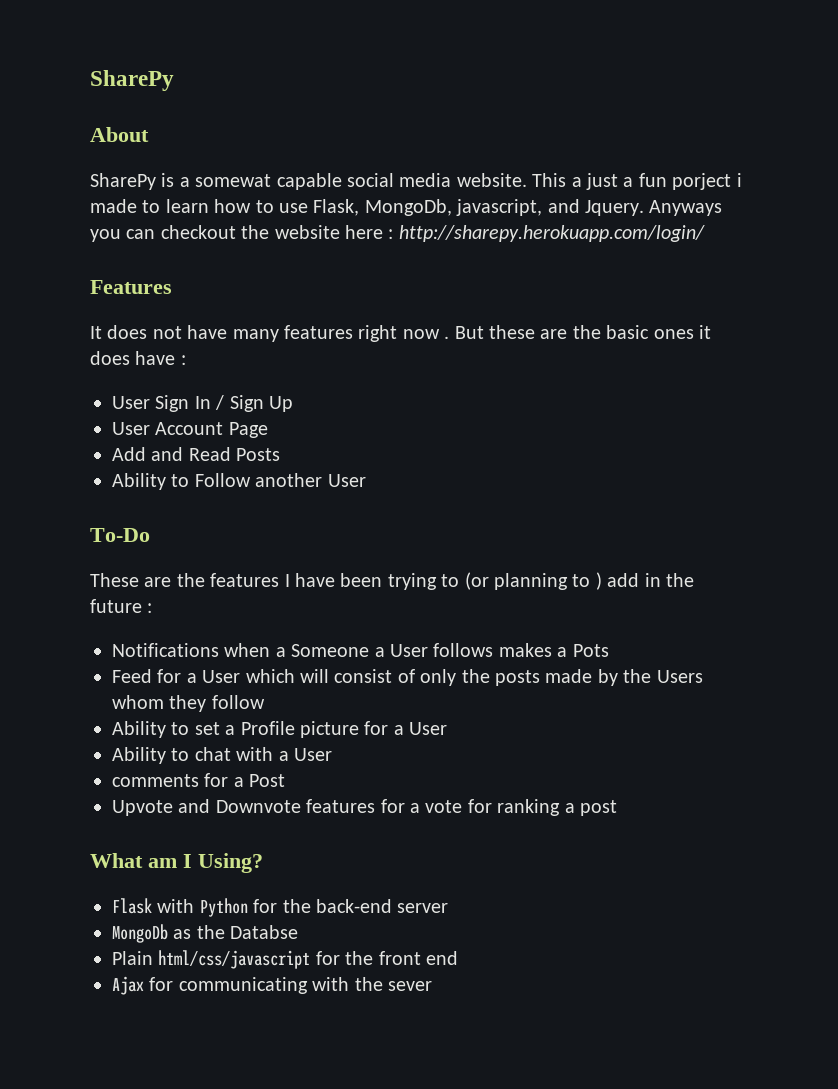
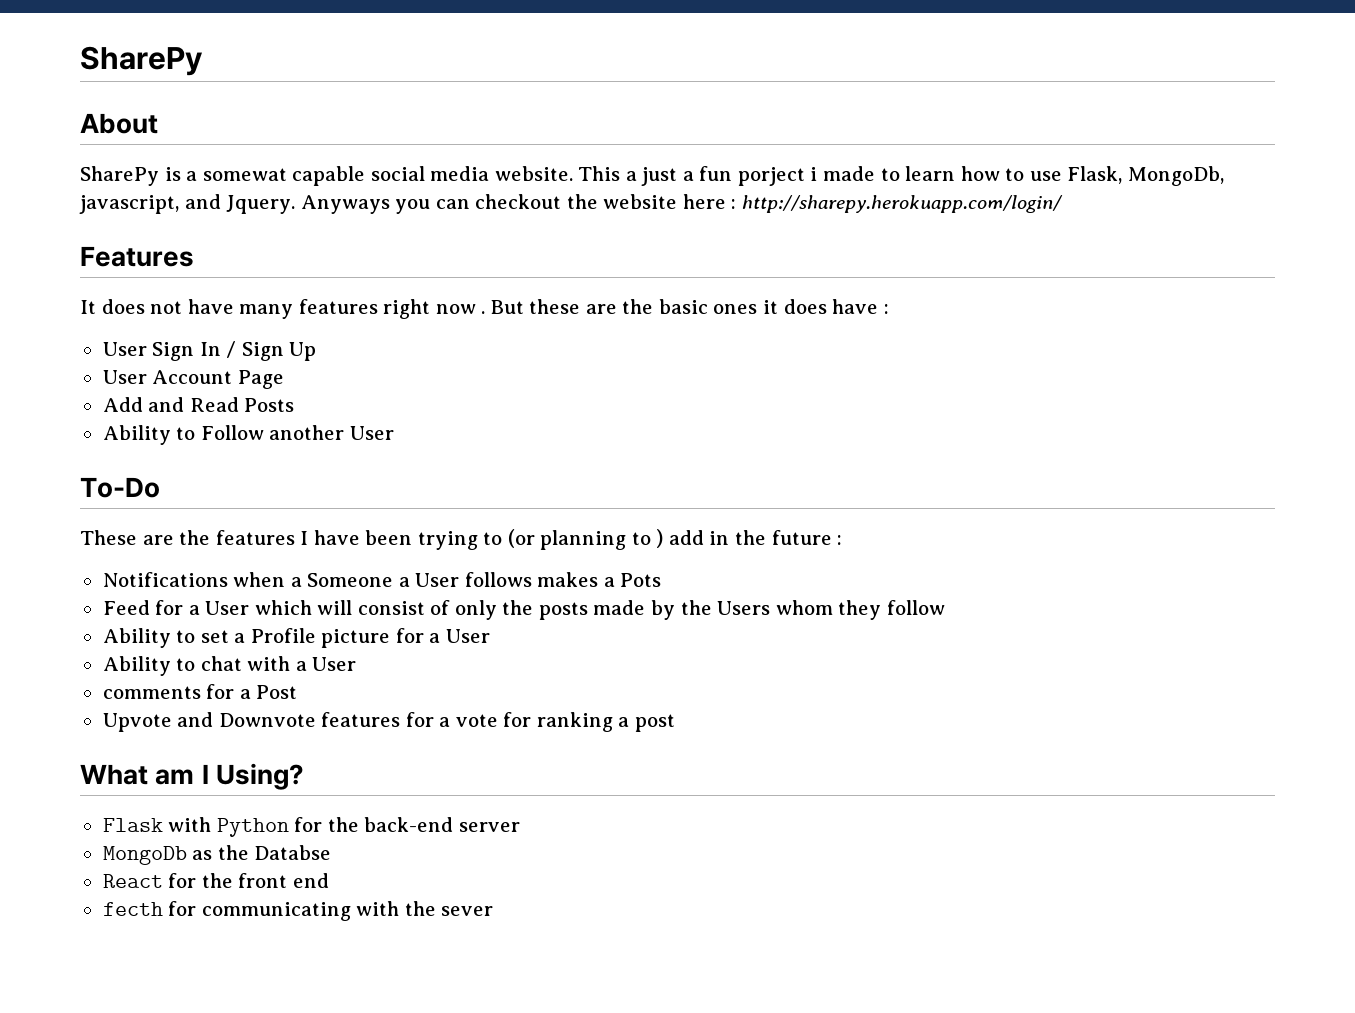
- Plain html/css/javascript for the front end
+ React for the front end
- Ajax for communicating with the sever
+ fecth for communicating with the sever

